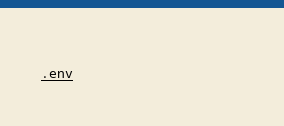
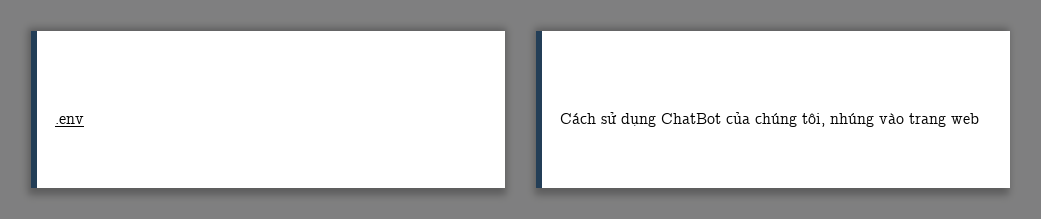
+ Cách sử dụng ChatBot của chúng tôi, nhúng vào trang web

